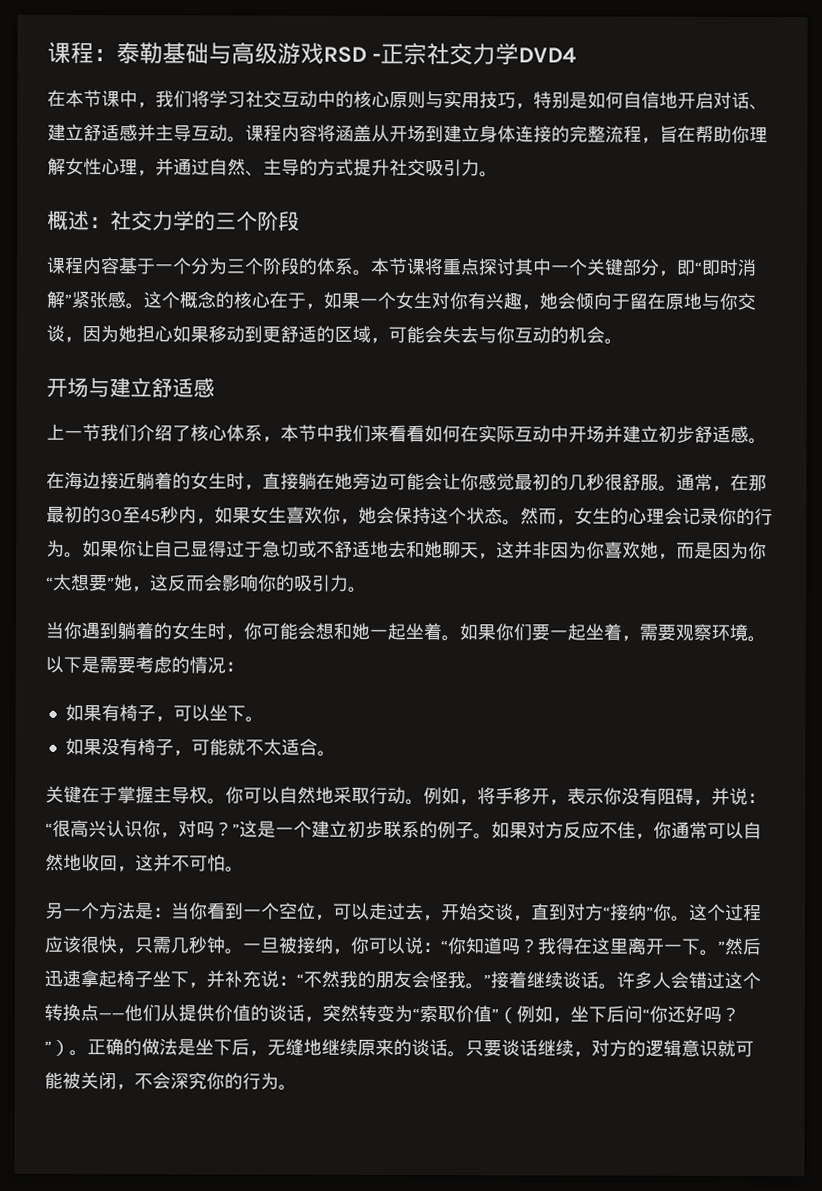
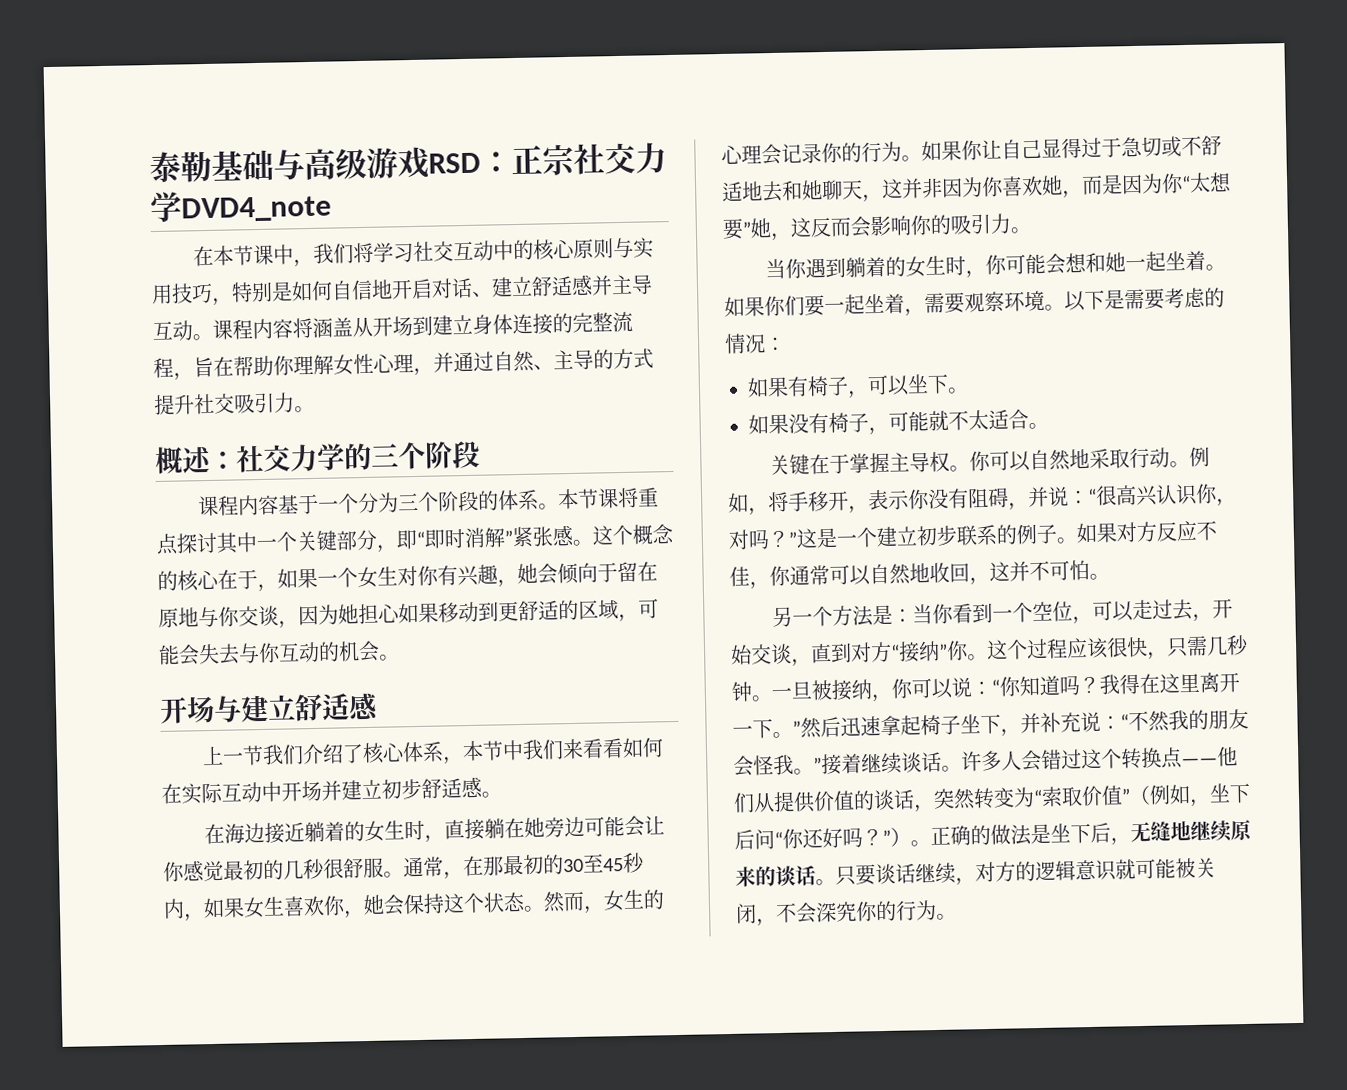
- 课程：泰勒基础与高级游戏RSD -正宗社交力学DVD4
+ 泰勒基础与高级游戏RSD：正宗社交力学DVD4_note

